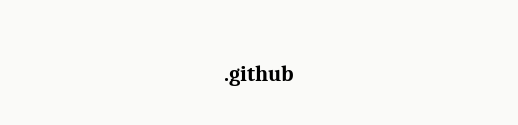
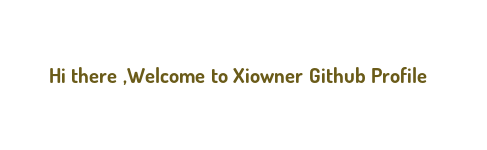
- .github
+ Hi there ,Welcome to Xiowner Github Profile

